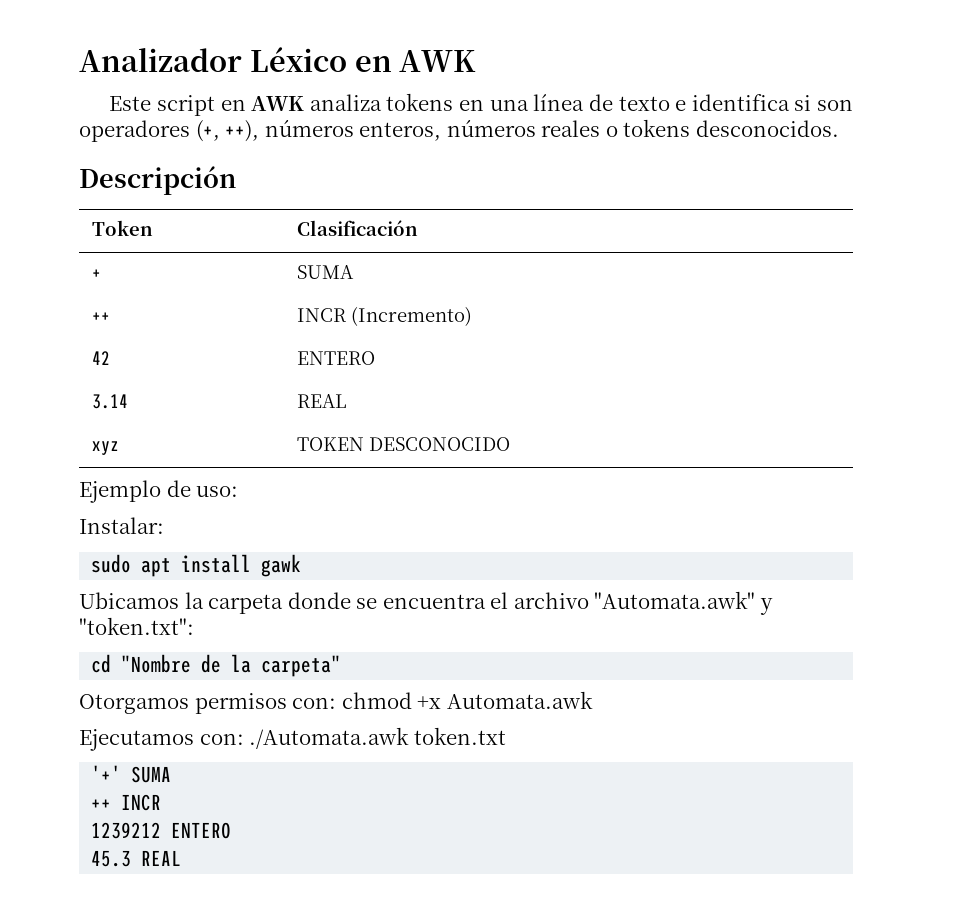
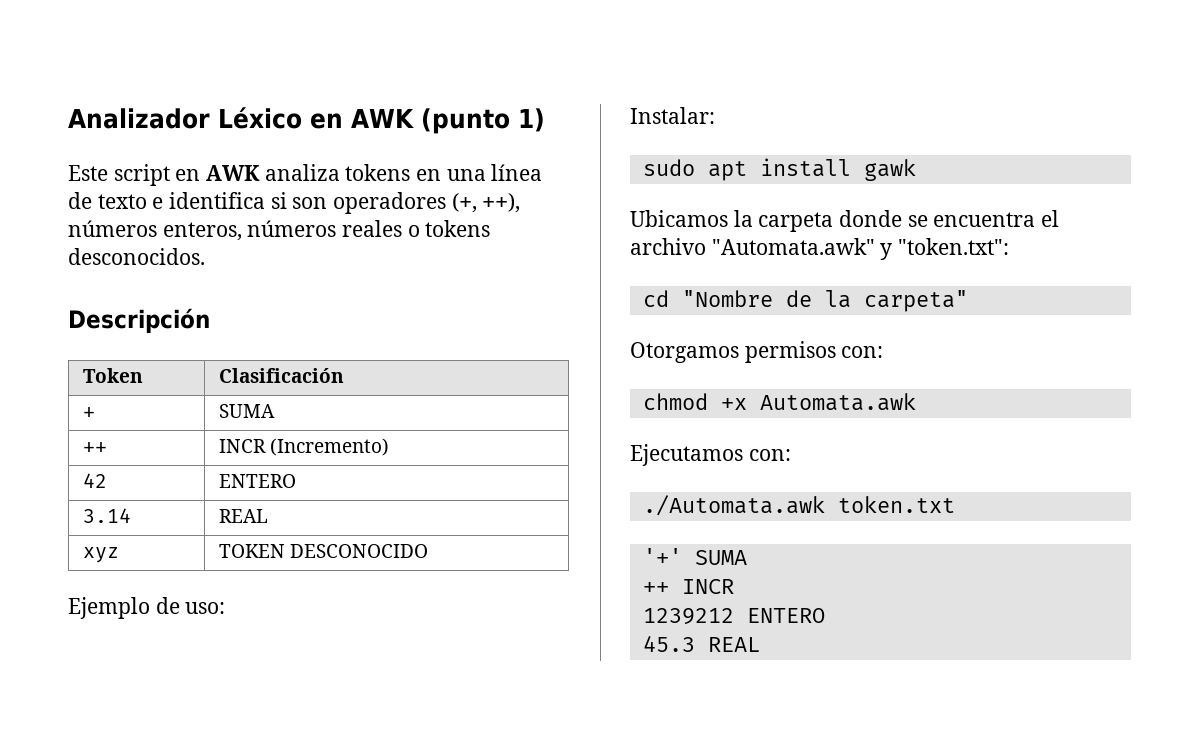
- Analizador Léxico en AWK
+ Analizador Léxico en AWK (punto 1)
- Otorgamos permisos con: chmod +x Automata.awk
+ Otorgamos permisos con:
+ chmod +x Automata.awk
- Ejecutamos con: ./Automata.awk token.txt
+ Ejecutamos con:
+ ./Automata.awk token.txt

